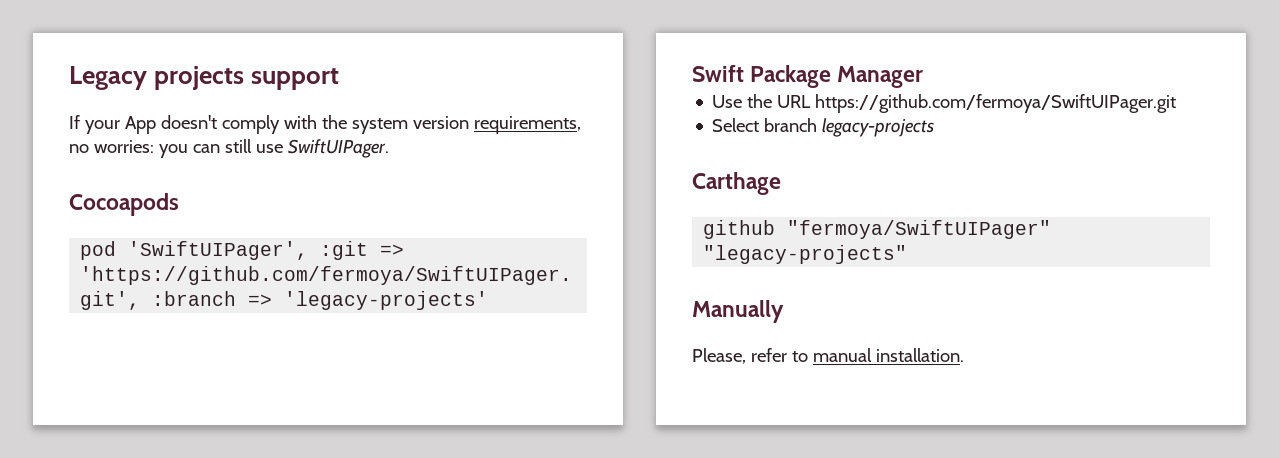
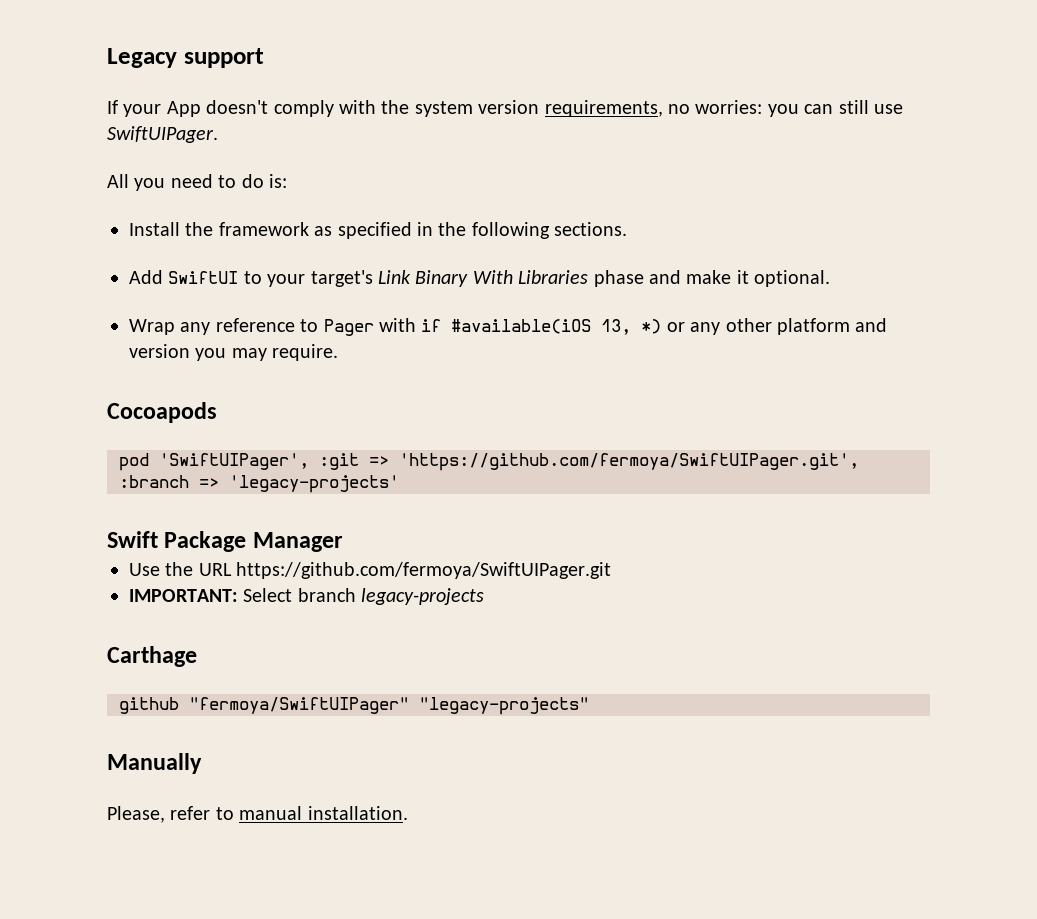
- Legacy projects support
+ Legacy support
+ All you need to do is:
+ Install the framework as specified in the following sections.
+ Add SwiftUI to your target's Link Binary With Libraries phase and make it optional.
+ Wrap any reference to Pager with if #available(iOS 13, *) or any other platform and version you may require.
- Select branch legacy-projects
+ IMPORTANT: Select branch legacy-projects

